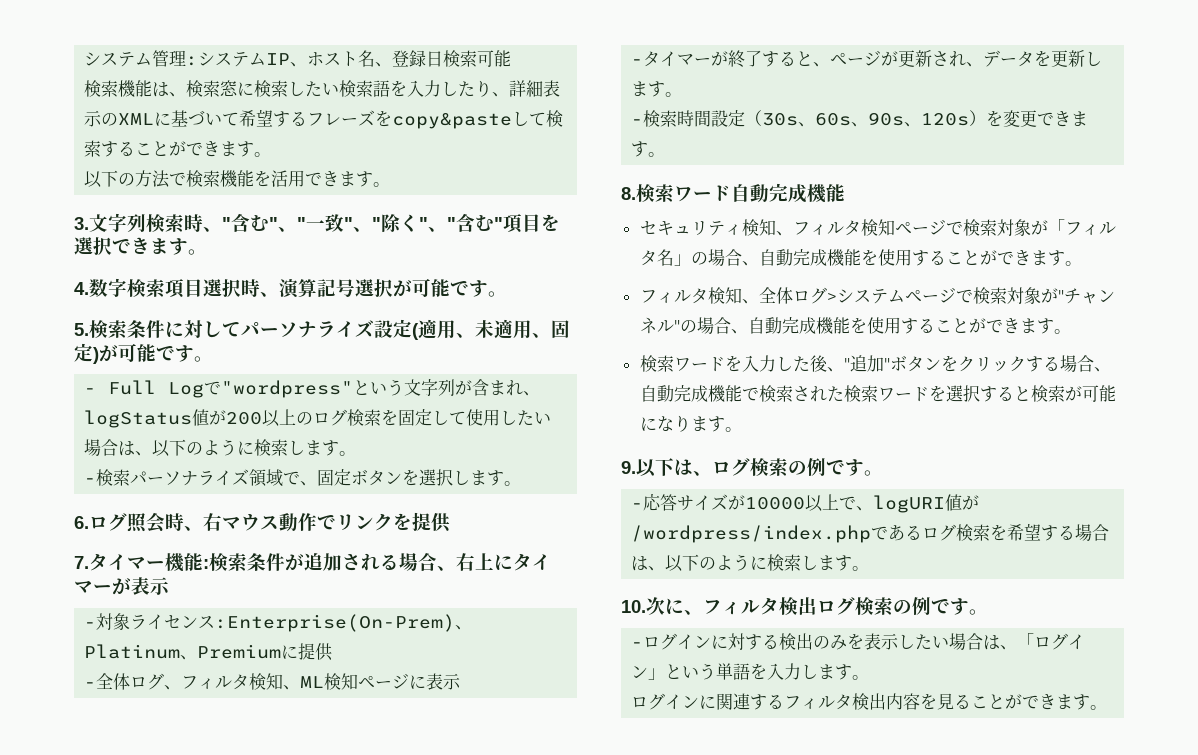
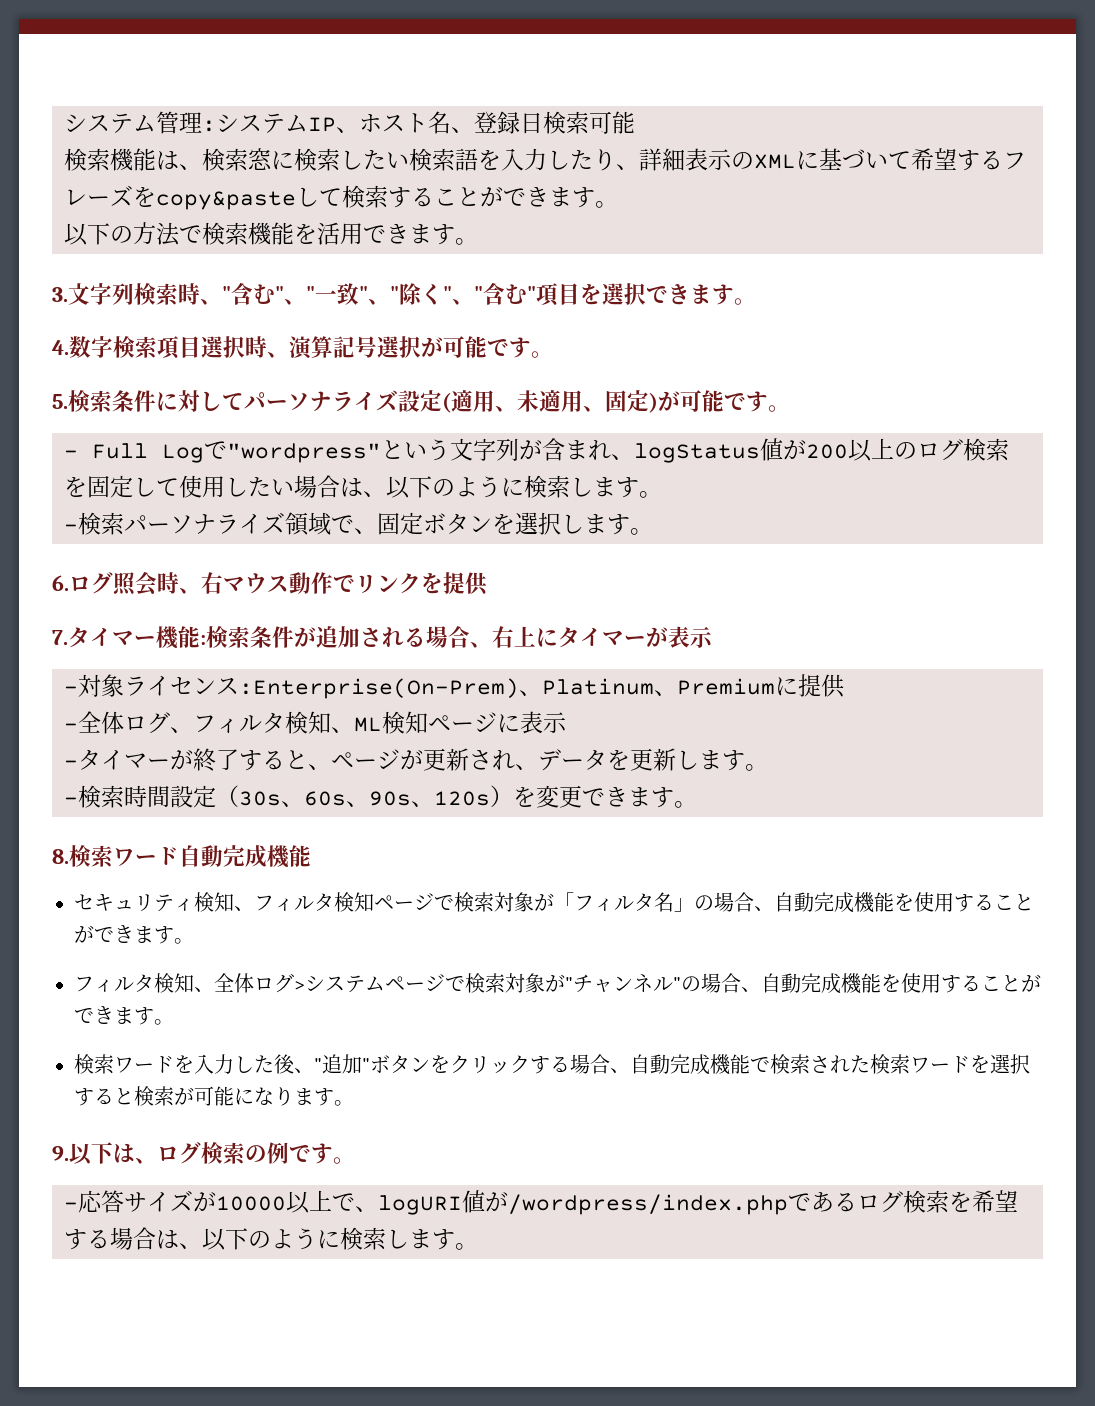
- 10.次に、フィルタ検出ログ検索の例です。
- -ログインに対する検出のみを表示したい場合は、「ログイン」という単語を入力します。
- ログインに関連するフィルタ検出内容を見ることができます。

